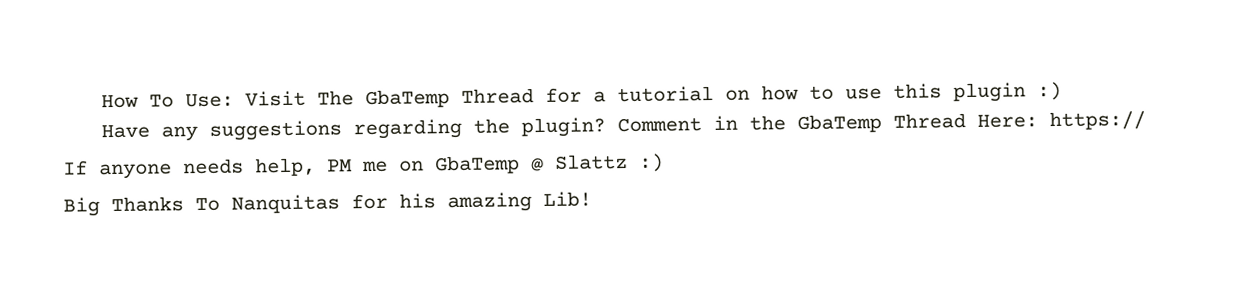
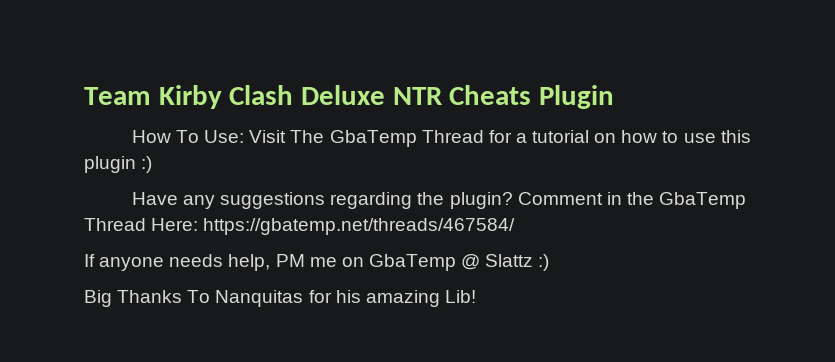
+ Team Kirby Clash Deluxe NTR Cheats Plugin
- Comment in the GbaTemp Thread Here: https://
+ Comment in the GbaTemp Thread Here: https://gbatemp.net/threads/467584/

